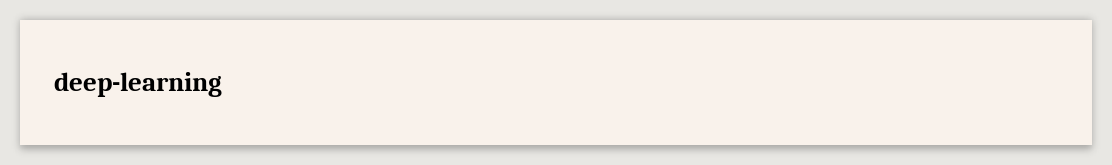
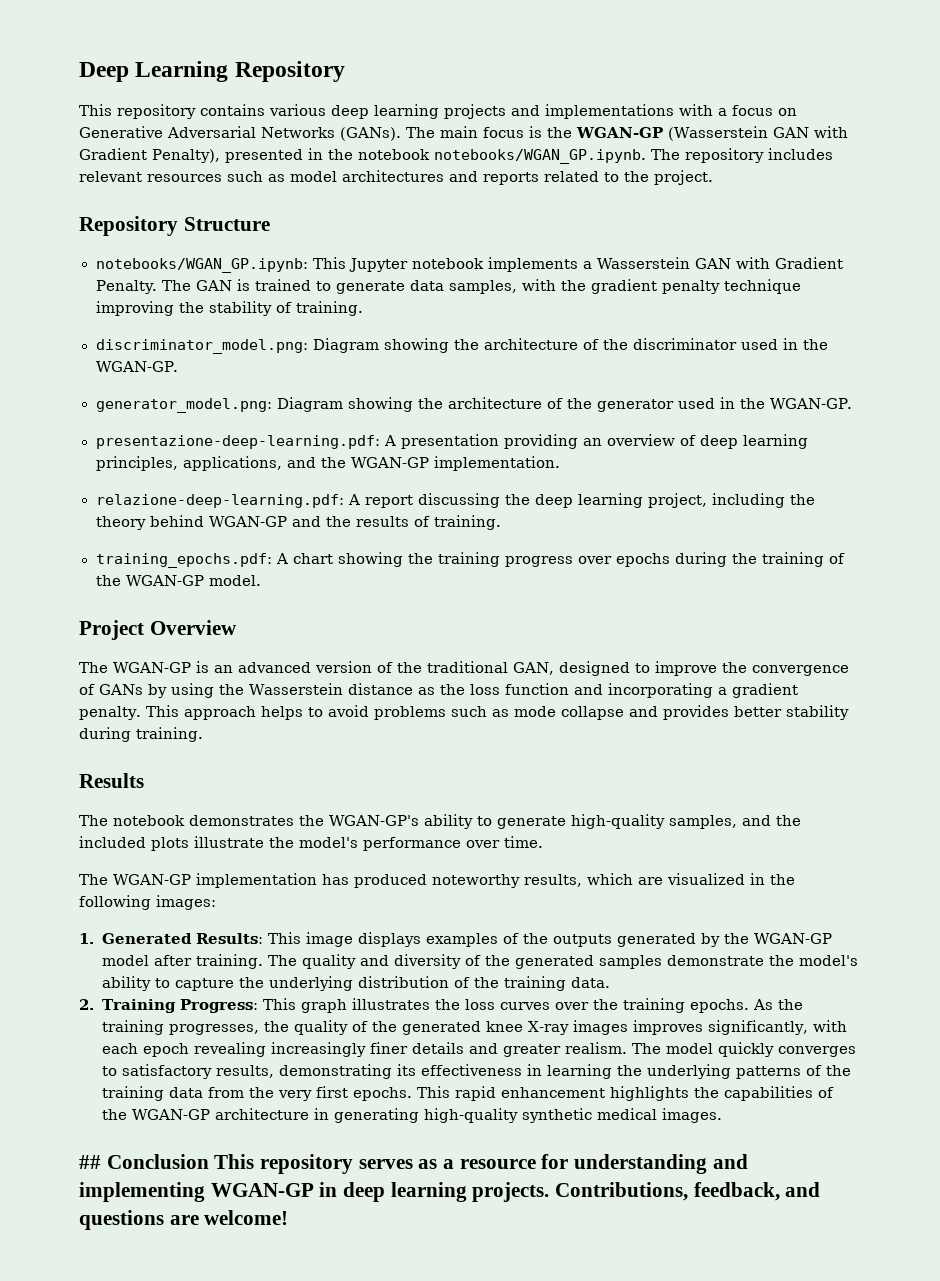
- deep-learning
+ Deep Learning Repository
+ This repository contains various deep learning projects and implementations with a focus on Generative Adversarial Networks (GANs). The main focus is the WGAN-GP (Wasserstein GAN with Gradient Penalty), presented in the notebook notebooks/WGAN_GP.ipynb. The repository includes relevant resources such as model architectures and reports related to the project.
+ Repository Structure
+ notebooks/WGAN_GP.ipynb: This Jupyter notebook implements a Wasserstein GAN with Gradient Penalty. The GAN is trained to generate data samples, with the gradient penalty technique improving the stability of training.
+ discriminator_model.png: Diagram showing the architecture of the discriminator used in the WGAN-GP.
+ generator_model.png: Diagram showing the architecture of the generator used in the WGAN-GP.
+ presentazione-deep-learning.pdf: A presentation providing an overview of deep learning principles, applications, and the WGAN-GP implementation.
+ relazione-deep-learning.pdf: A report discussing the deep learning project, including the theory behind WGAN-GP and the results of training.
+ training_epochs.pdf: A chart showing the training progress over epochs during the training of the WGAN-GP model.
+ Project Overview
+ The WGAN-GP is an advanced version of the traditional GAN, designed to improve the convergence of GANs by using the Wasserstein distance as the loss function and incorporating a gradient penalty. This approach helps to avoid problems such as mode collapse and provides better stability during training.
+ Results
+ The notebook demonstrates the WGAN-GP's ability to generate high-quality samples, and the included plots illustrate the model's performance over time.
+ The WGAN-GP implementation has produced noteworthy results, which are visualized in the following images:
+ 1. Generated Results: This image displays examples of the outputs generated by the WGAN-GP model after training. The quality and diversity of the generated samples demonstrate the model's ability to capture the underlying distribution of the training data.
+ 2. Training Progress: This graph illustrates the loss curves over the training epochs. As the training progresses, the quality of the generated knee X-ray images improves significantly, with each epoch revealing increasingly finer details and greater realism. The model quickly converges to satisfactory results, demonstrating its effectiveness in learning the underlying patterns of the training data from the very first epochs. This rapid enhancement highlights the capabilities of the WGAN-GP architecture in generating high-quality synthetic medical images.
+ ## Conclusion This repository serves as a resource for understanding and implementing WGAN-GP in deep learning projects. Contributions, feedback, and questions are welcome!

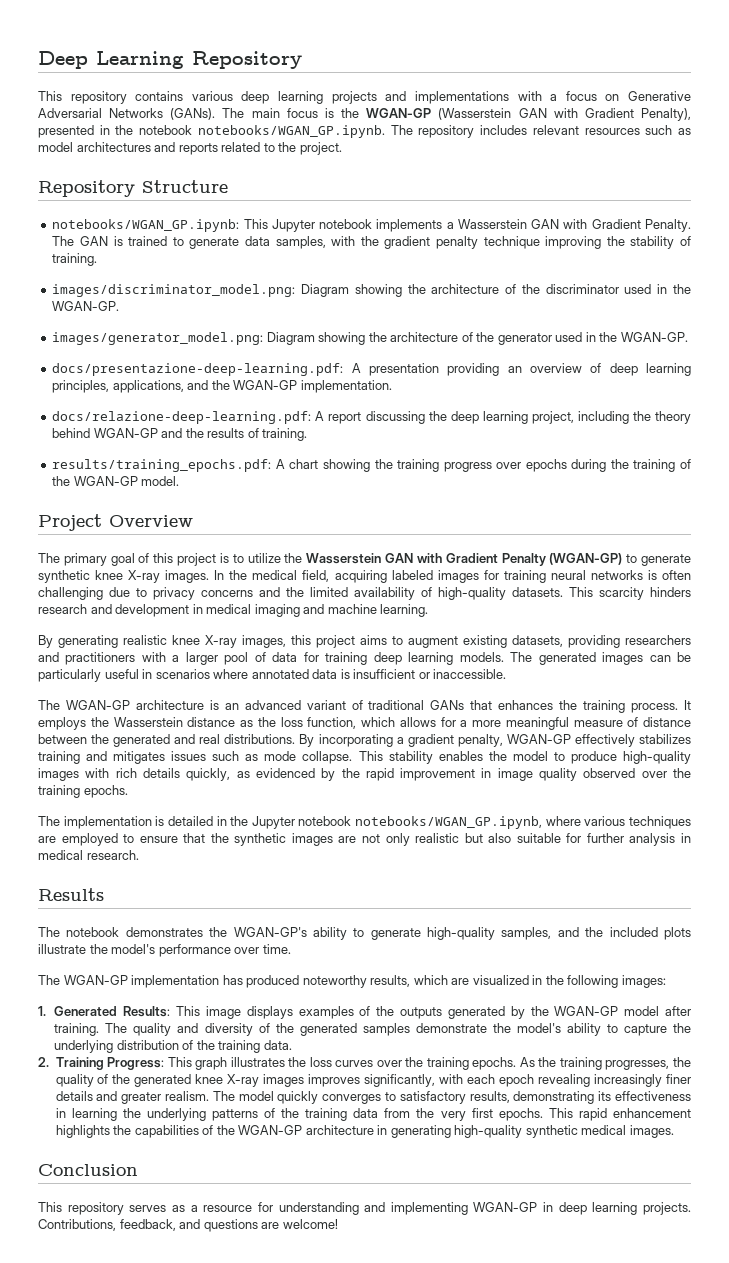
- discriminator_model.png: Diagram showing the architecture of the discriminator used in the WGAN-GP.
+ images/discriminator_model.png: Diagram showing the architecture of the discriminator used in the WGAN-GP.
- generator_model.png: Diagram showing the architecture of the generator used in the WGAN-GP.
+ images/generator_model.png: Diagram showing the architecture of the generator used in the WGAN-GP.
- presentazione-deep-learning.pdf: A presentation providing an overview of deep learning principles, applications, and the WGAN-GP implementation.
+ docs/presentazione-deep-learning.pdf: A presentation providing an overview of deep learning principles, applications, and the WGAN-GP implementation.
- relazione-deep-learning.pdf: A report discussing the deep learning project, including the theory behind WGAN-GP and the results of training.
+ docs/relazione-deep-learning.pdf: A report discussing the deep learning project, including the theory behind WGAN-GP and the results of training.
- training_epochs.pdf: A chart showing the training progress over epochs during the training of the WGAN-GP model.
+ results/training_epochs.pdf: A chart showing the training progress over epochs during the training of the WGAN-GP model.
- The WGAN-GP is an advanced version of the traditional GAN, designed to improve the convergence of GANs by using the Wasserstein distance as the loss function and incorporating a gradient penalty. This approach helps to avoid problems such as mode collapse and provides better stability during training.
+ The primary goal of this project is to utilize the Wasserstein GAN with Gradient Penalty (WGAN-GP) to generate synthetic knee X-ray images. In the medical field, acquiring labeled images for training neural networks is often challenging due to privacy concerns and the limited availability of high-quality datasets. This scarcity hinders research and development in medical imaging and machine learning.
+ By generating realistic knee X-ray images, this project aims to augment existing datasets, providing researchers and practitioners with a larger pool of data for training deep learning models. The generated images can be particularly useful in scenarios where annotated data is insufficient or inaccessible.
+ The WGAN-GP architecture is an advanced variant of traditional GANs that enhances the training process. It employs the Wasserstein distance as the loss function, which allows for a more meaningful measure of distance between the generated and real distributions. By incorporating a gradient penalty, WGAN-GP effectively stabilizes training and mitigates issues such as mode collapse. This stability enables the model to produce high-quality images with rich details quickly, as evidenced by the rapid improvement in image quality observed over the training epochs.
+ The implementation is detailed in the Jupyter notebook notebooks/WGAN_GP.ipynb, where various techniques are employed to ensure that the synthetic images are not only realistic but also suitable for further analysis in medical research.
- ## Conclusion This repository serves as a resource for understanding and implementing WGAN-GP in deep learning projects.
+ Conclusion
+ This repository serves as a resource for understanding and implementing WGAN-GP in deep learning projects.

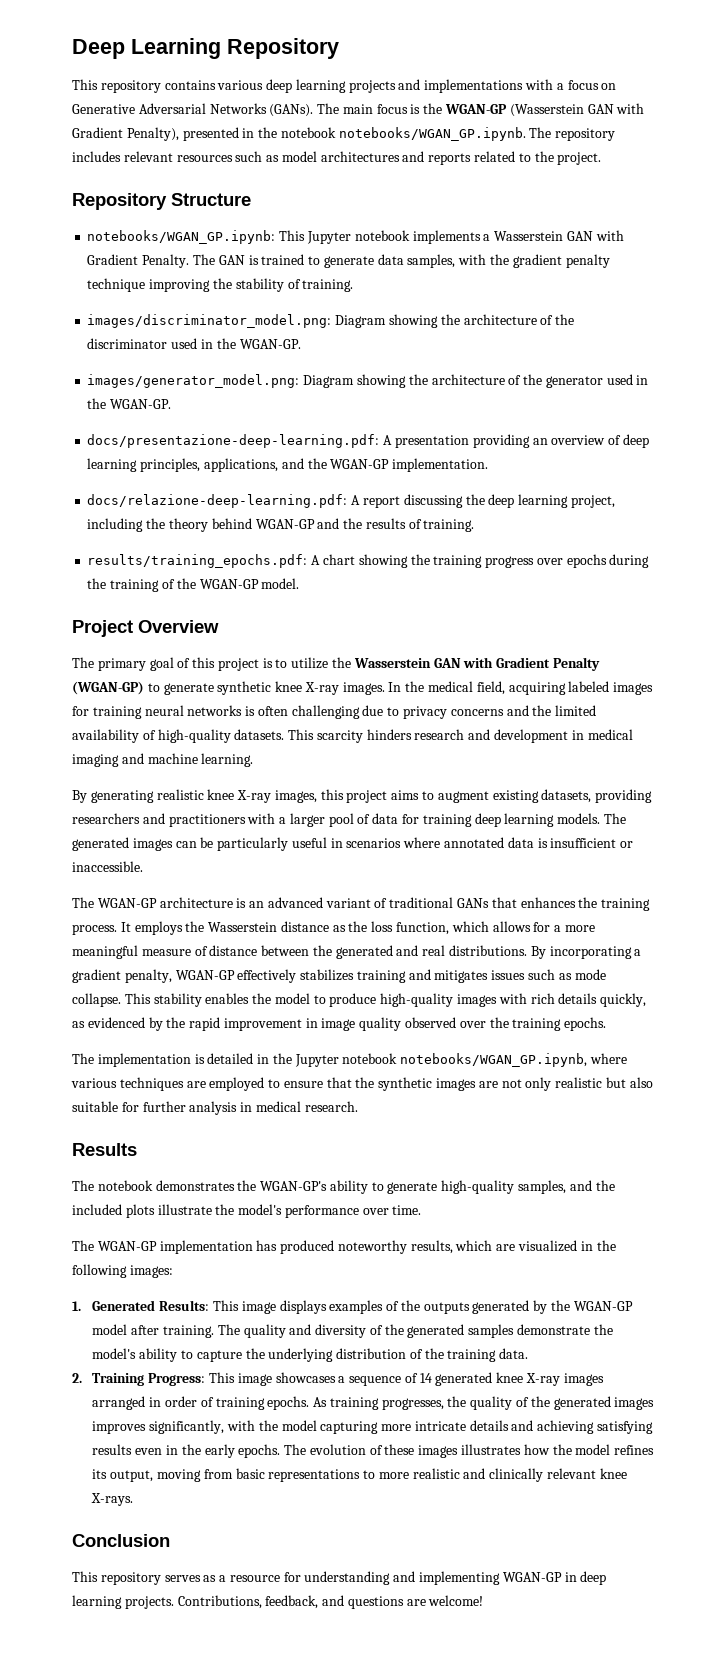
- 2. Training Progress: This graph illustrates the loss curves over the training epochs.
+ 2. Training Progress: This image showcases a sequence of 14 generated knee X-ray images arranged in order of training epochs.
- As the training progresses, the quality of the generated knee X-ray images improves significantly, with each epoch revealing increasingly finer details and greater realism. The model quickly converges to satisfactory results, demonstrating its effectiveness in learning the underlying patterns of the training data from the very first epochs. This rapid enhancement highlights the capabilities of the WGAN-GP architecture in generating high-quality synthetic medical images.
+ As training progresses, the quality of the generated images improves significantly, with the model capturing more intricate details and achieving satisfying results even in the early epochs. The evolution of these images illustrates how the model refines its output, moving from basic representations to more realistic and clinically relevant knee X-rays.

